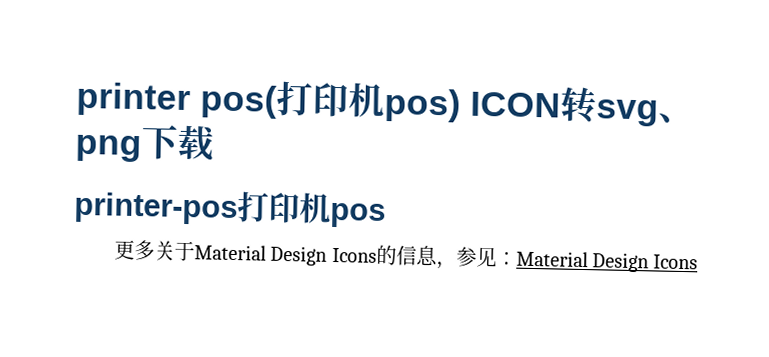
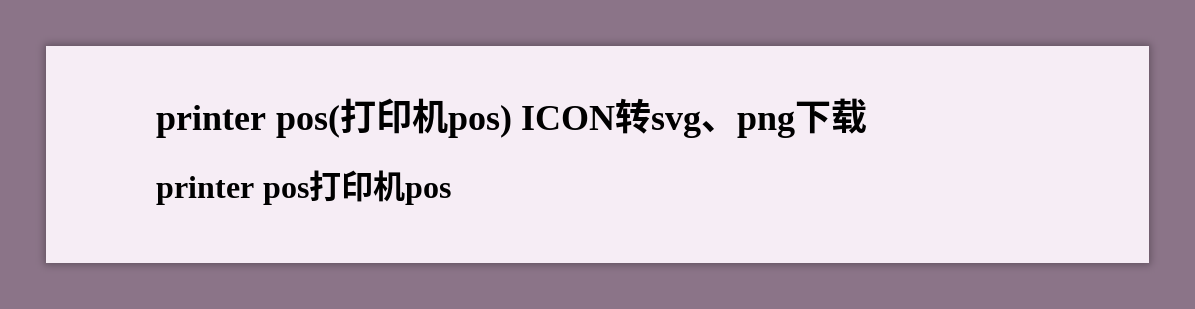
- printer-pos打印机pos
+ printer pos打印机pos
- 更多关于Material Design Icons的信息，参见：Material Design Icons

